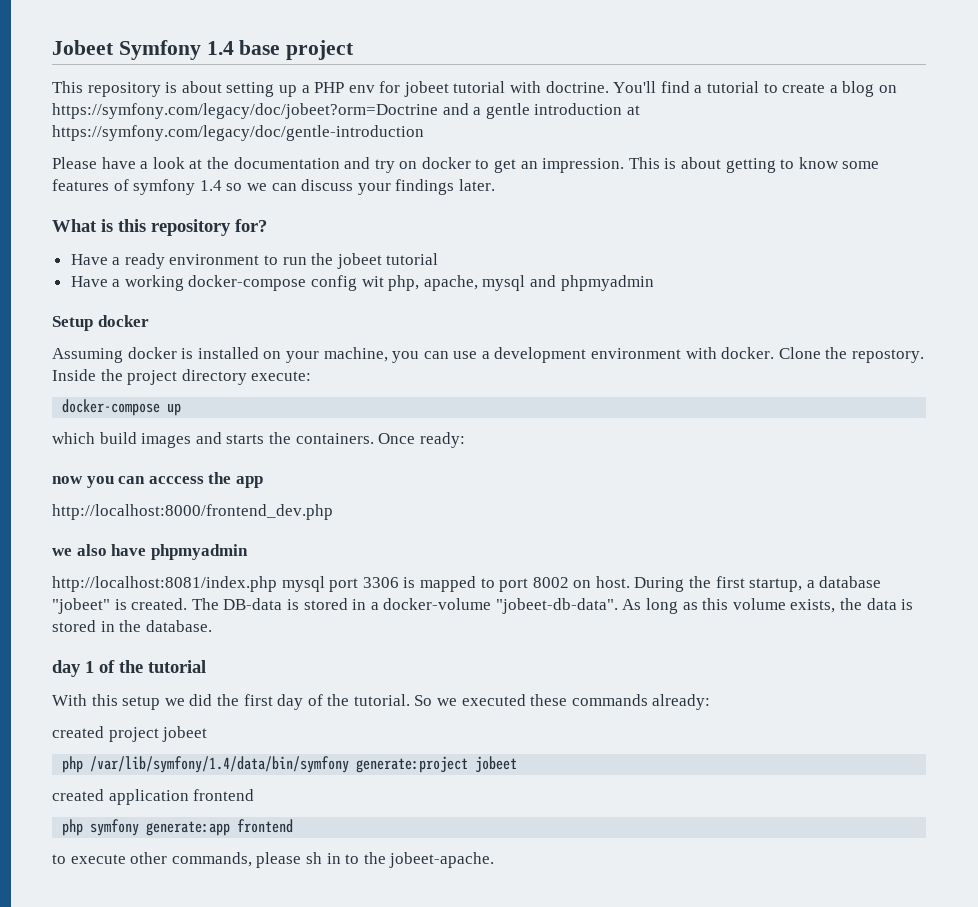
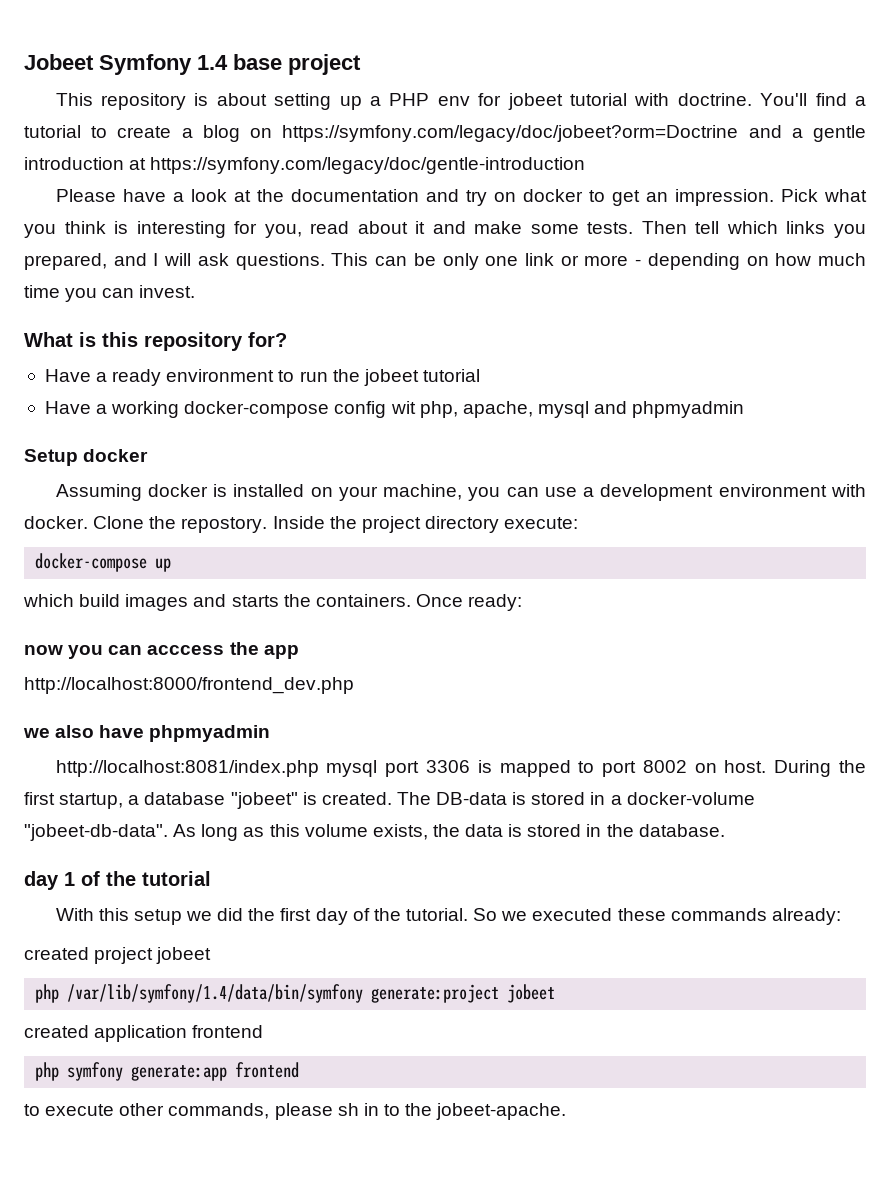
- This is about getting to know some features of symfony 1.4 so we can discuss your findings later.
+ Pick what you think is interesting for you, read about it and make some tests. Then tell which links you prepared, and I will ask questions. This can be only one link or more - depending on how much time you can invest.

